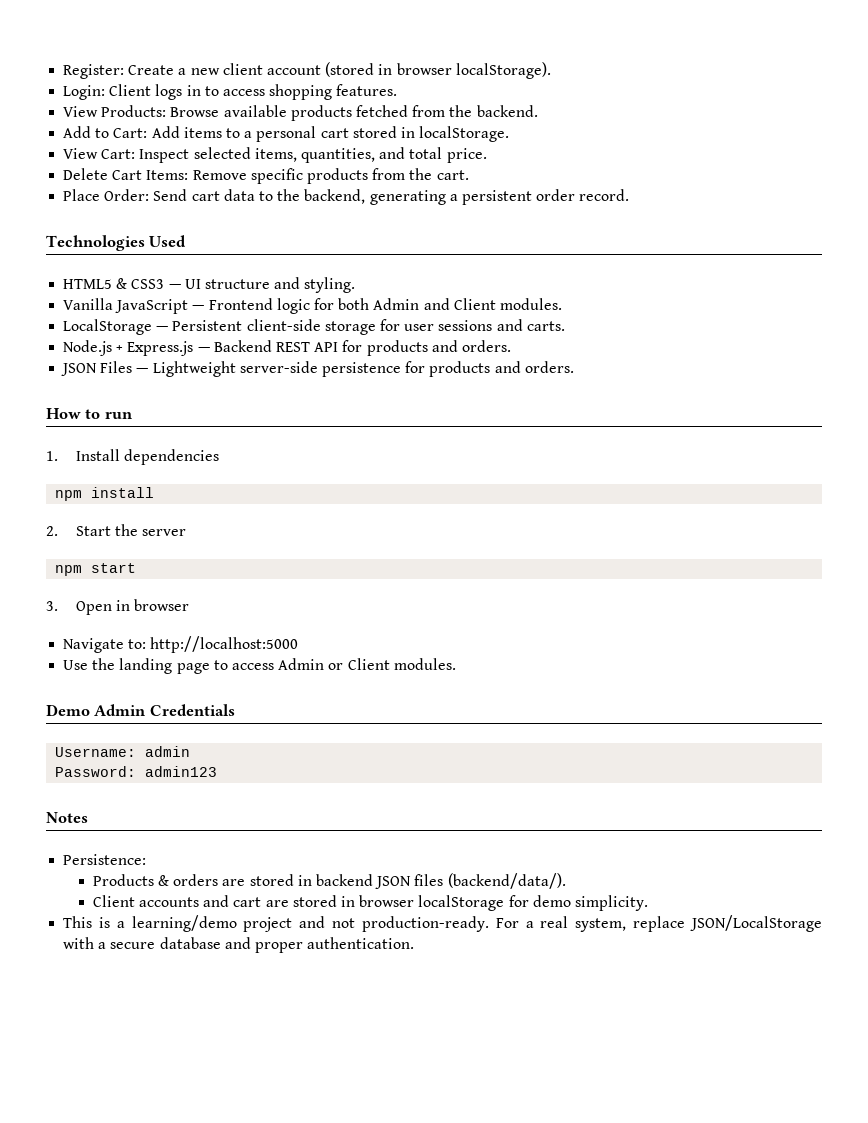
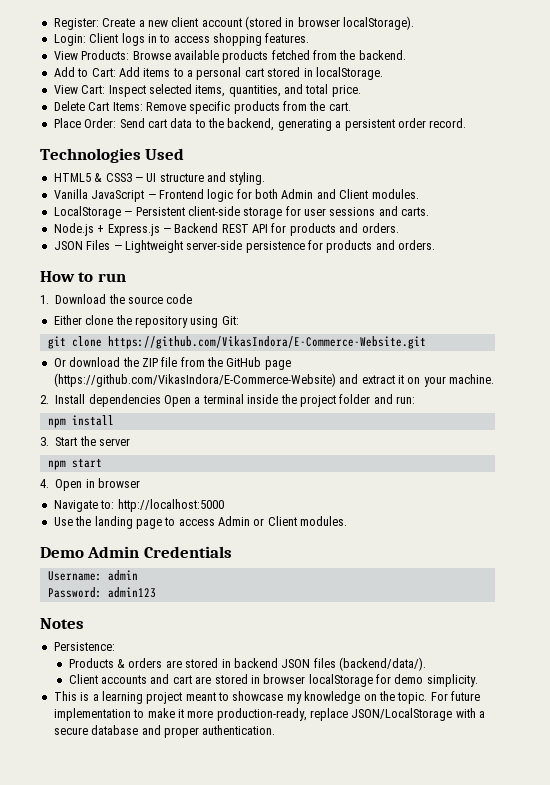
- 1. Install dependencies
+ 1. Download the source code
+ Either clone the repository using Git:
+ git clone https://github.com/VikasIndora/E-Commerce-Website.git
+ Or download the ZIP file from the GitHub page (https://github.com/VikasIndora/E-Commerce-Website) and extract it on your machine.
+ 2. Install dependencies Open a terminal inside the project folder and run:
- 2. Start the server
+ 3. Start the server
- 3. Open in browser
+ 4. Open in browser
- This is a learning/demo project and not production-ready. For a real system, replace JSON/LocalStorage with a secure database and proper authentication.
+ This is a learning project meant to showcase my knowledge on the topic. For future implementation to make it more production-ready, replace JSON/LocalStorage with a secure database and proper authentication.

